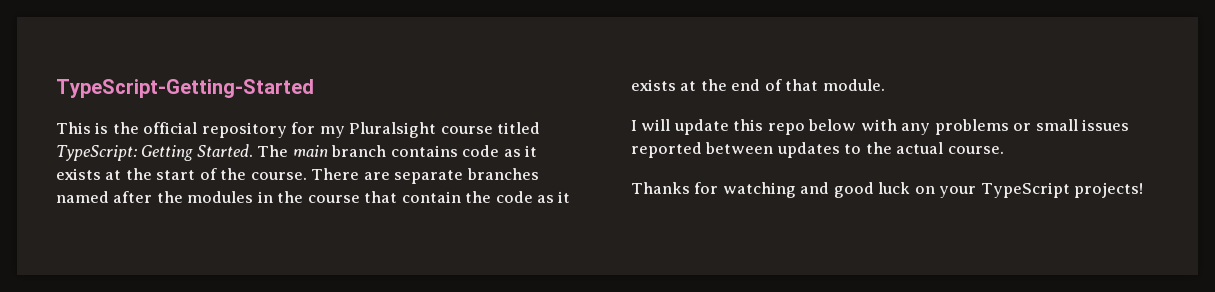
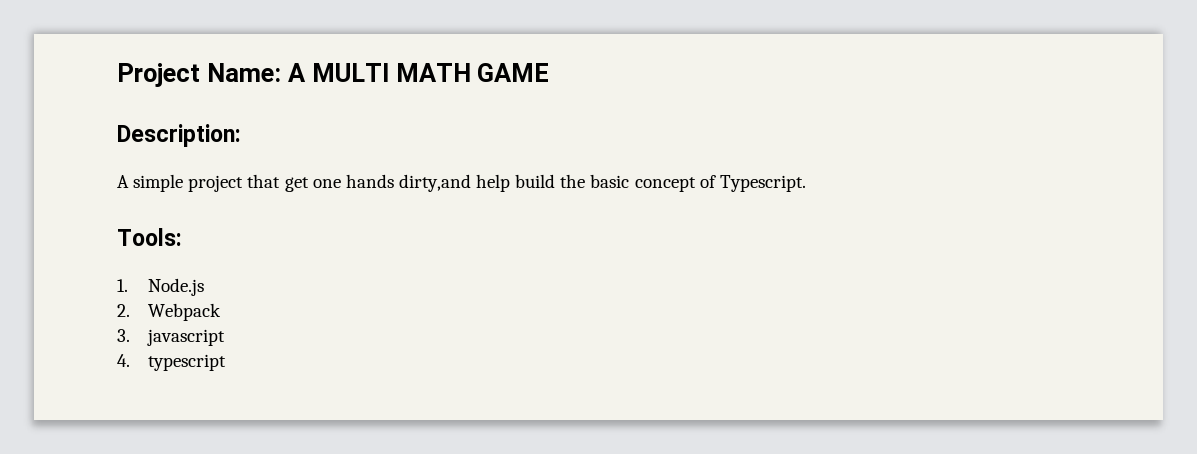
- TypeScript-Getting-Started
- This is the official repository for my Pluralsight course titled TypeScript: Getting Started. The main branch contains code as it exists at the start of the course. There are separate branches named after the modules in the course that contain the code as it exists at the end of that module.
- I will update this repo below with any problems or small issues reported between updates to the actual course.
- Thanks for watching and good luck on your TypeScript projects!
+ Project Name: A MULTI MATH GAME
+ Description:
+ A simple project that get one hands dirty,and help build the basic concept of Typescript.
+ Tools:
+ 1. Node.js
+ 2. Webpack
+ 3. javascript
+ 4. typescript

